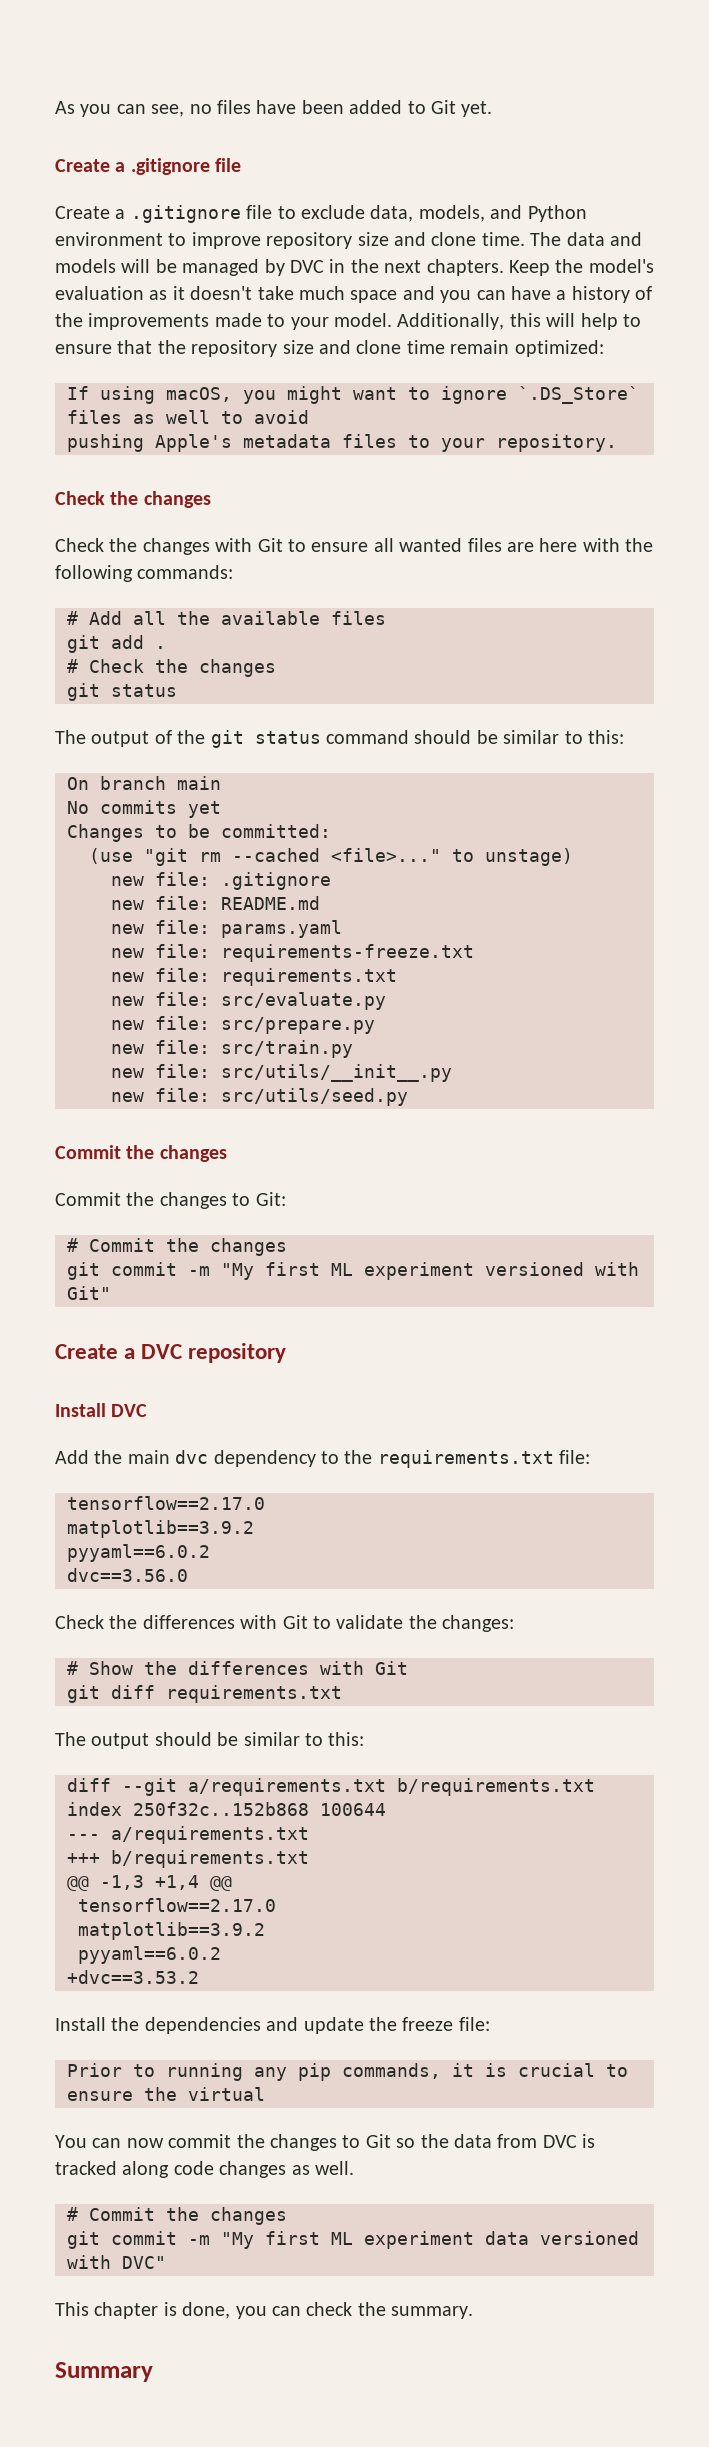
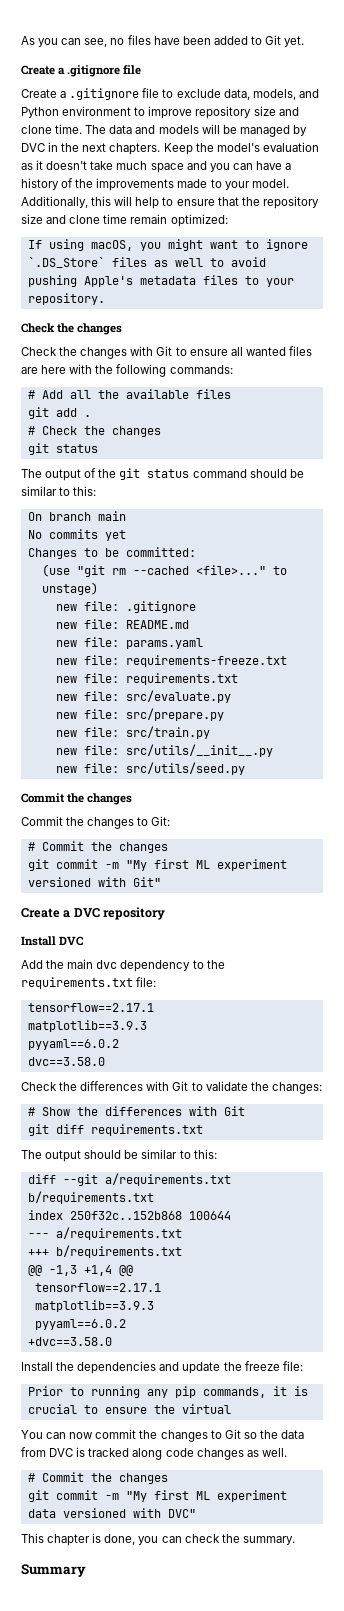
  Add the main dvc dependency to the requirements.txt file:
- tensorflow==2.17.0
- matplotlib==3.9.2
+ tensorflow==2.17.1
+ matplotlib==3.9.3
  pyyaml==6.0.2
- dvc==3.56.0
+ dvc==3.58.0
  @@ -1,3 +1,4 @@
- tensorflow==2.17.0
- matplotlib==3.9.2
+ tensorflow==2.17.1
+ matplotlib==3.9.3
  pyyaml==6.0.2
- +dvc==3.53.2
+ +dvc==3.58.0

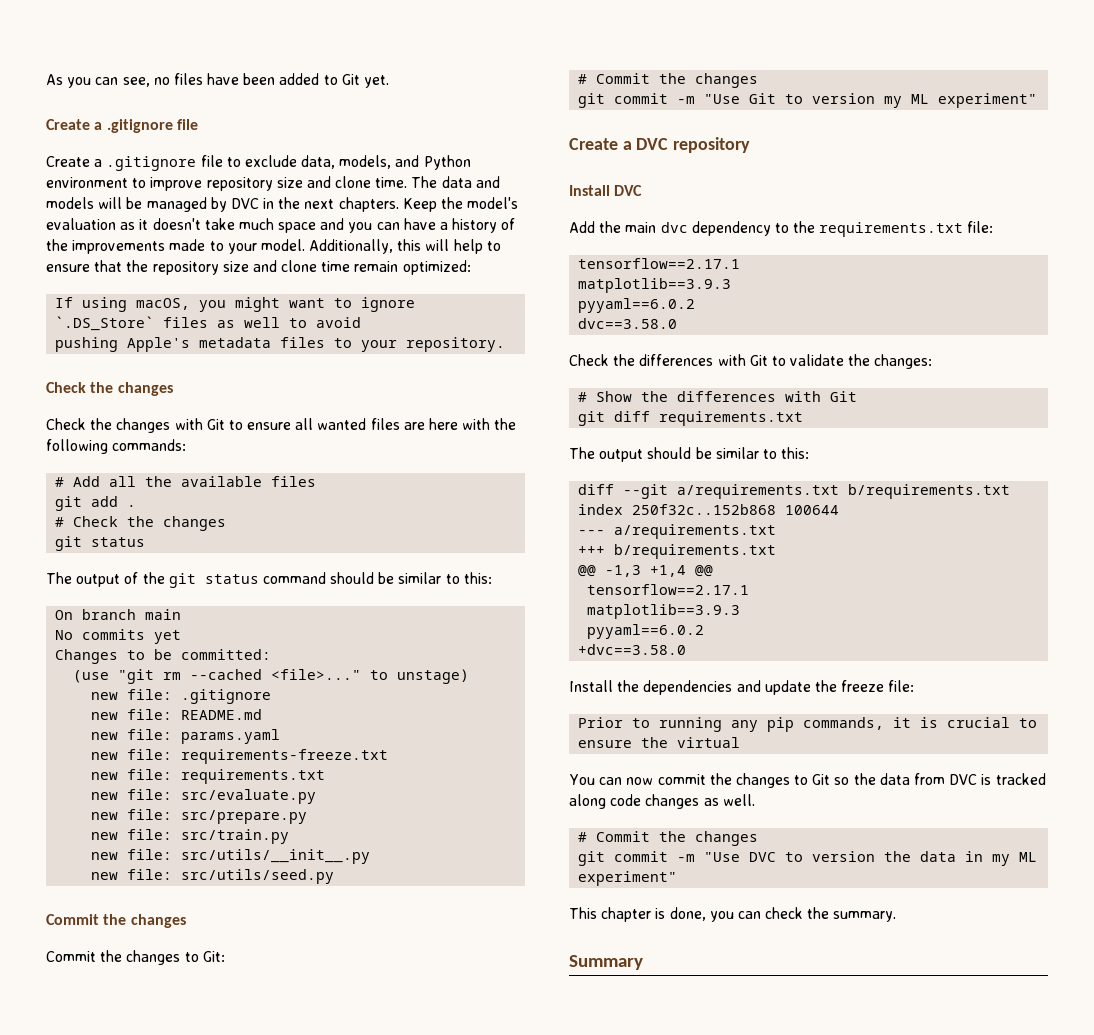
- git commit -m "My first ML experiment versioned with Git"
+ git commit -m "Use Git to version my ML experiment"
- git commit -m "My first ML experiment data versioned with DVC"
+ git commit -m "Use DVC to version the data in my ML experiment"

